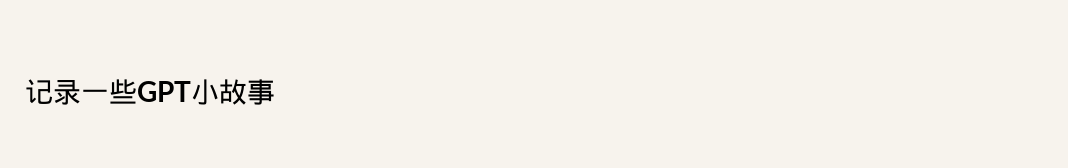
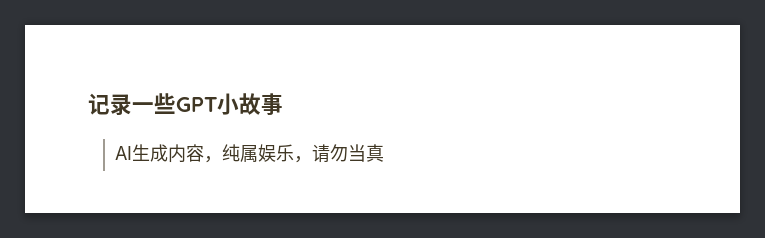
+ AI生成内容，纯属娱乐，请勿当真

